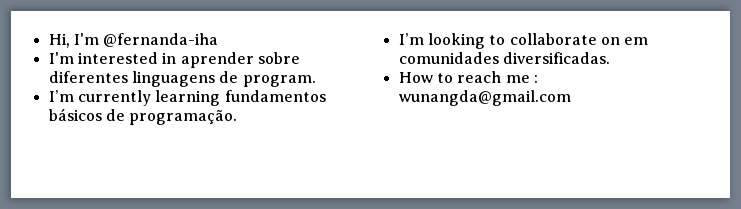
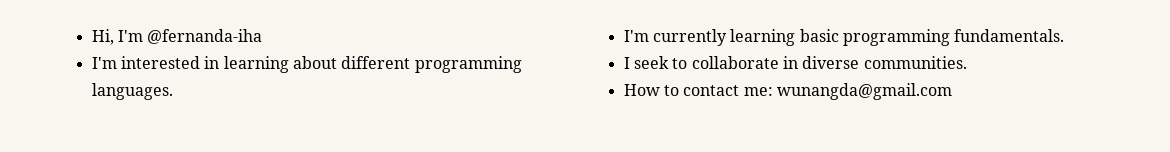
- I'm interested in aprender sobre diferentes linguagens de program.
- I’m currently learning fundamentos básicos de programação.
- I’m looking to collaborate on em comunidades diversificadas.
+ I'm interested in learning about different programming languages.
+ I'm currently learning basic programming fundamentals.
+ I seek to collaborate in diverse communities.
- How to reach me : wunangda@gmail.com
+ How to contact me: wunangda@gmail.com

